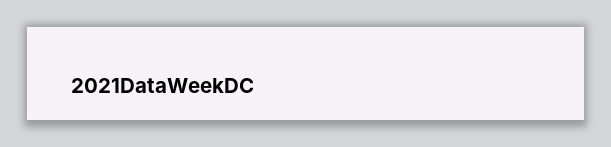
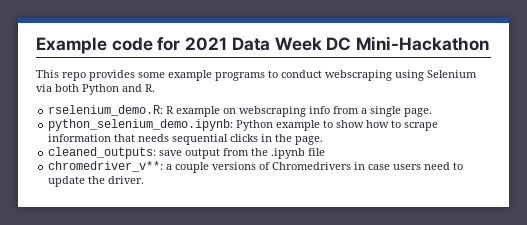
- 2021DataWeekDC
+ Example code for 2021 Data Week DC Mini-Hackathon
+ This repo provides some example programs to conduct webscraping using Selenium via both Python and R.
+ rselenium_demo.R: R example on webscraping info from a single page.
+ python_selenium_demo.ipynb: Python example to show how to scrape information that needs sequential clicks in the page.
+ cleaned_outputs: save output from the .ipynb file
+ chromedriver_v**: a couple versions of Chromedrivers in case users need to update the driver.

